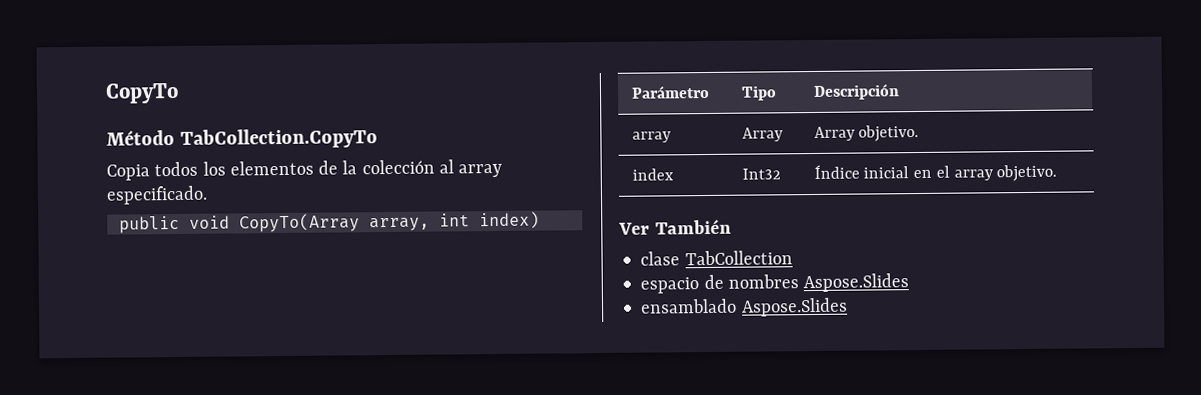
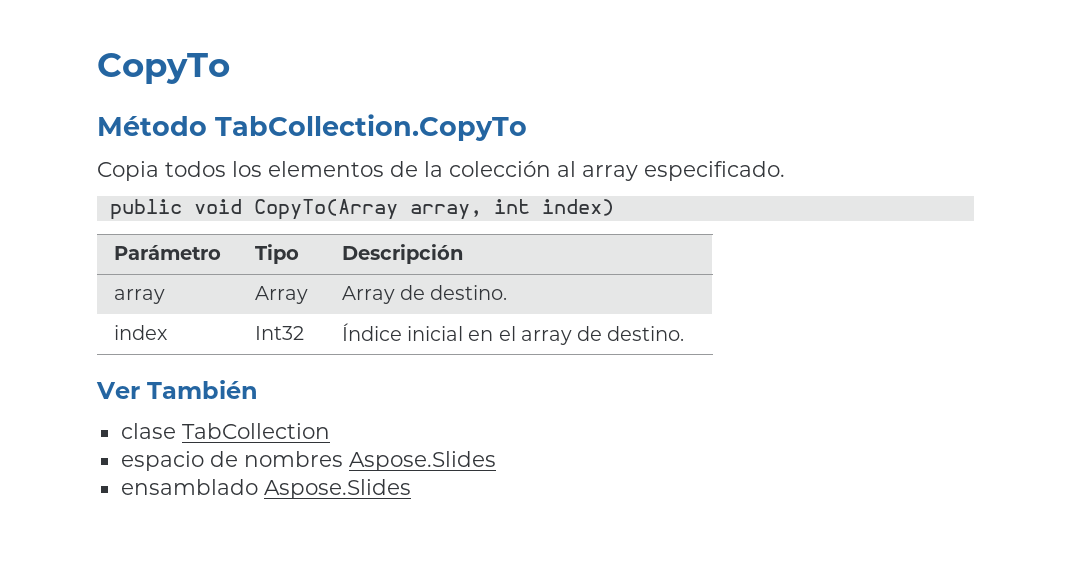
- array | Array | Array objetivo.
+ array | Array | Array de destino.
- index | Int32 | Índice inicial en el array objetivo.
+ index | Int32 | Índice inicial en el array de destino.

